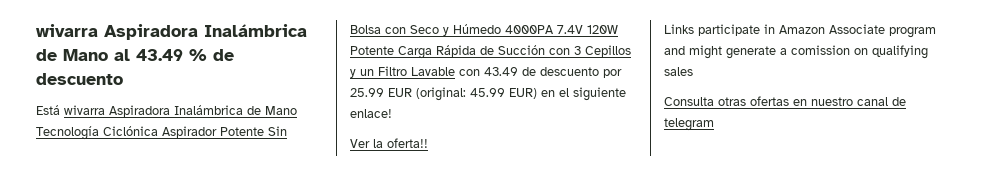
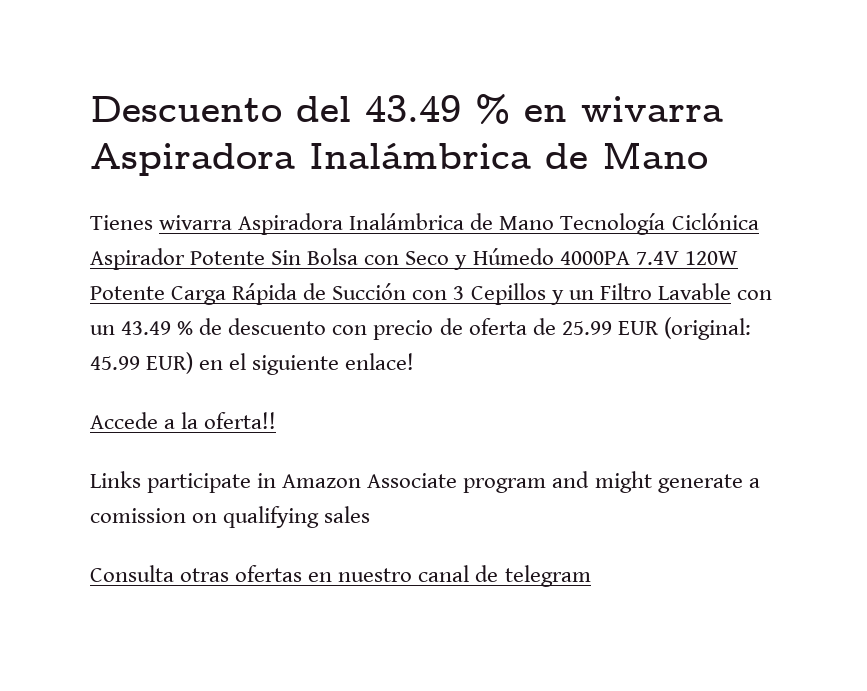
- wivarra Aspiradora Inalámbrica de Mano al 43.49 % de descuento
- Está wivarra Aspiradora Inalámbrica de Mano Tecnología Ciclónica Aspirador Potente Sin Bolsa con Seco y Húmedo 4000PA 7.4V 120W Potente Carga Rápida de Succión con 3 Cepillos y un Filtro Lavable con 43.49 de descuento por 25.99 EUR (original: 45.99 EUR) en el siguiente enlace!
+ Descuento del 43.49 % en wivarra Aspiradora Inalámbrica de Mano
+ Tienes wivarra Aspiradora Inalámbrica de Mano Tecnología Ciclónica Aspirador Potente Sin Bolsa con Seco y Húmedo 4000PA 7.4V 120W Potente Carga Rápida de Succión con 3 Cepillos y un Filtro Lavable con un 43.49 % de descuento con precio de oferta de 25.99 EUR (original: 45.99 EUR) en el siguiente enlace!
- Ver la oferta!!
+ Accede a la oferta!!

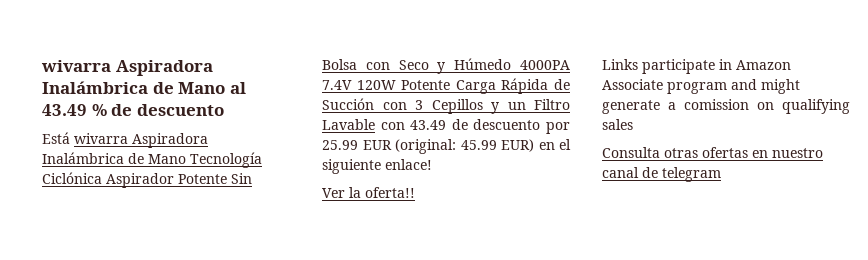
- Descuento del 43.49 % en wivarra Aspiradora Inalámbrica de Mano
- Tienes wivarra Aspiradora Inalámbrica de Mano Tecnología Ciclónica Aspirador Potente Sin Bolsa con Seco y Húmedo 4000PA 7.4V 120W Potente Carga Rápida de Succión con 3 Cepillos y un Filtro Lavable con un 43.49 % de descuento con precio de oferta de 25.99 EUR (original: 45.99 EUR) en el siguiente enlace!
+ wivarra Aspiradora Inalámbrica de Mano al 43.49 % de descuento
+ Está wivarra Aspiradora Inalámbrica de Mano Tecnología Ciclónica Aspirador Potente Sin Bolsa con Seco y Húmedo 4000PA 7.4V 120W Potente Carga Rápida de Succión con 3 Cepillos y un Filtro Lavable con 43.49 de descuento por 25.99 EUR (original: 45.99 EUR) en el siguiente enlace!
- Accede a la oferta!!
+ Ver la oferta!!

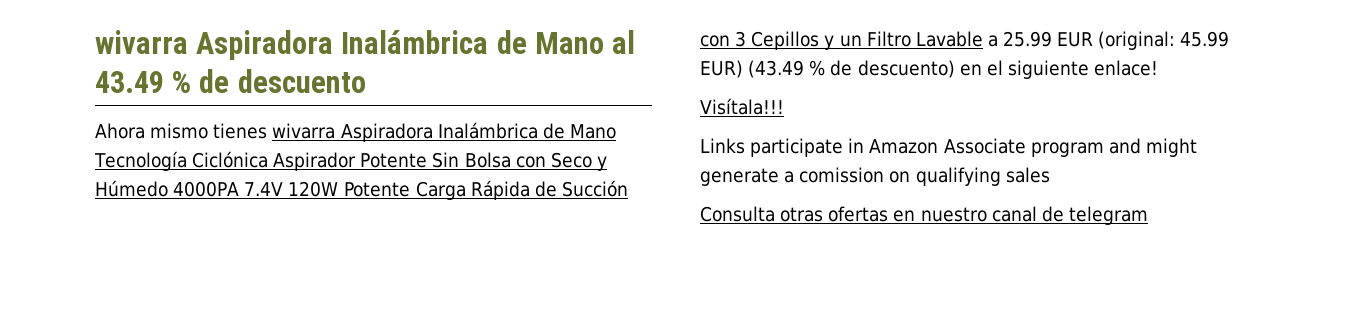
- Está wivarra Aspiradora Inalámbrica de Mano Tecnología Ciclónica Aspirador Potente Sin Bolsa con Seco y Húmedo 4000PA 7.4V 120W Potente Carga Rápida de Succión con 3 Cepillos y un Filtro Lavable con 43.49 de descuento por 25.99 EUR (original: 45.99 EUR) en el siguiente enlace!
+ Ahora mismo tienes wivarra Aspiradora Inalámbrica de Mano Tecnología Ciclónica Aspirador Potente Sin Bolsa con Seco y Húmedo 4000PA 7.4V 120W Potente Carga Rápida de Succión con 3 Cepillos y un Filtro Lavable a 25.99 EUR (original: 45.99 EUR) (43.49 % de descuento) en el siguiente enlace!
- Ver la oferta!!
+ Visítala!!!

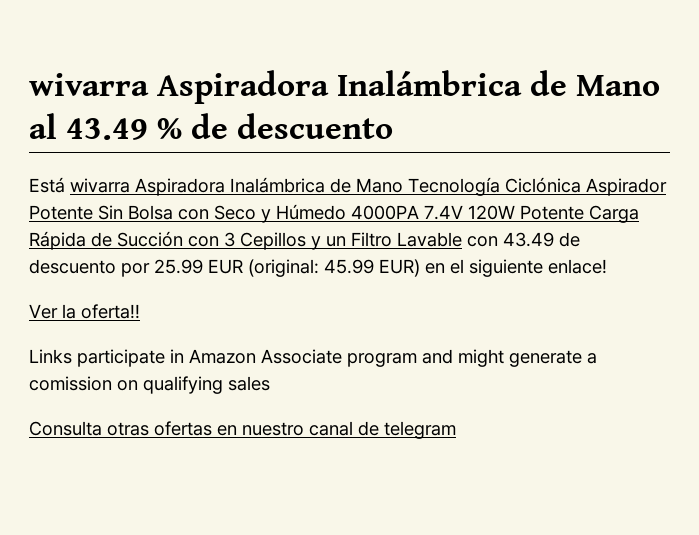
- Ahora mismo tienes wivarra Aspiradora Inalámbrica de Mano Tecnología Ciclónica Aspirador Potente Sin Bolsa con Seco y Húmedo 4000PA 7.4V 120W Potente Carga Rápida de Succión con 3 Cepillos y un Filtro Lavable a 25.99 EUR (original: 45.99 EUR) (43.49 % de descuento) en el siguiente enlace!
+ Está wivarra Aspiradora Inalámbrica de Mano Tecnología Ciclónica Aspirador Potente Sin Bolsa con Seco y Húmedo 4000PA 7.4V 120W Potente Carga Rápida de Succión con 3 Cepillos y un Filtro Lavable con 43.49 de descuento por 25.99 EUR (original: 45.99 EUR) en el siguiente enlace!
- Visítala!!!
+ Ver la oferta!!

